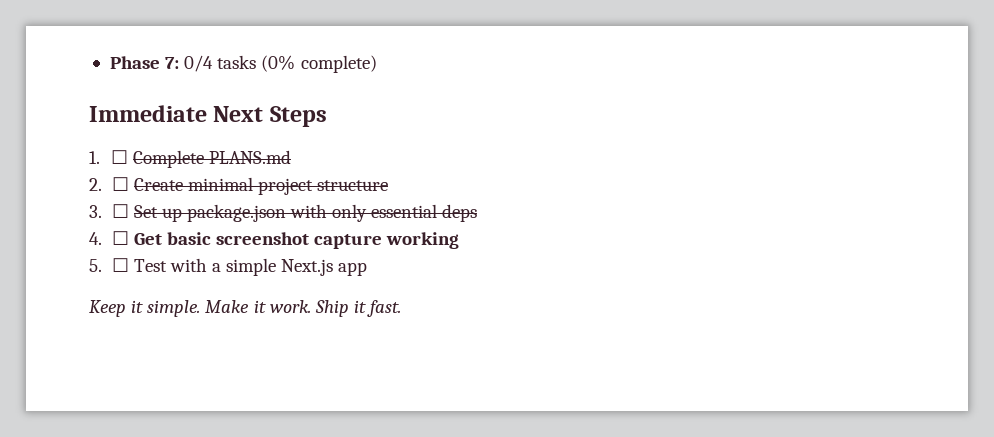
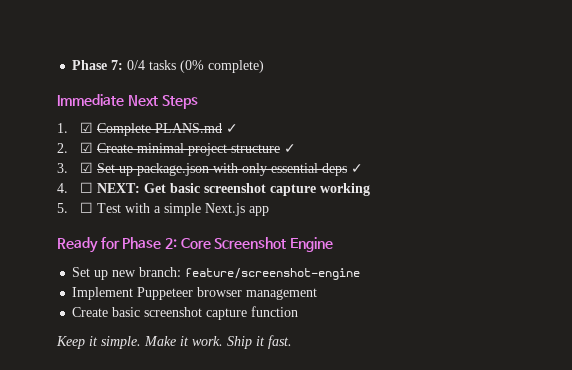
- 1. ☐ Complete PLANS.md
+ 1. ☑ Complete PLANS.md ✓
- 2. ☐ Create minimal project structure
+ 2. ☑ Create minimal project structure ✓
- 3. ☐ Set up package.json with only essential deps
+ 3. ☑ Set up package.json with only essential deps ✓
- 4. ☐ Get basic screenshot capture working
+ 4. ☐ NEXT: Get basic screenshot capture working
+ Ready for Phase 2: Core Screenshot Engine
+ Set up new branch: feature/screenshot-engine
+ Implement Puppeteer browser management
+ Create basic screenshot capture function

